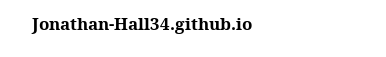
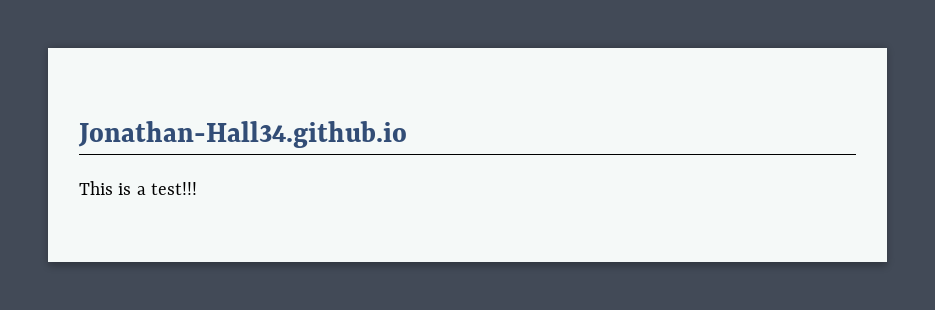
+ This is a test!!!

